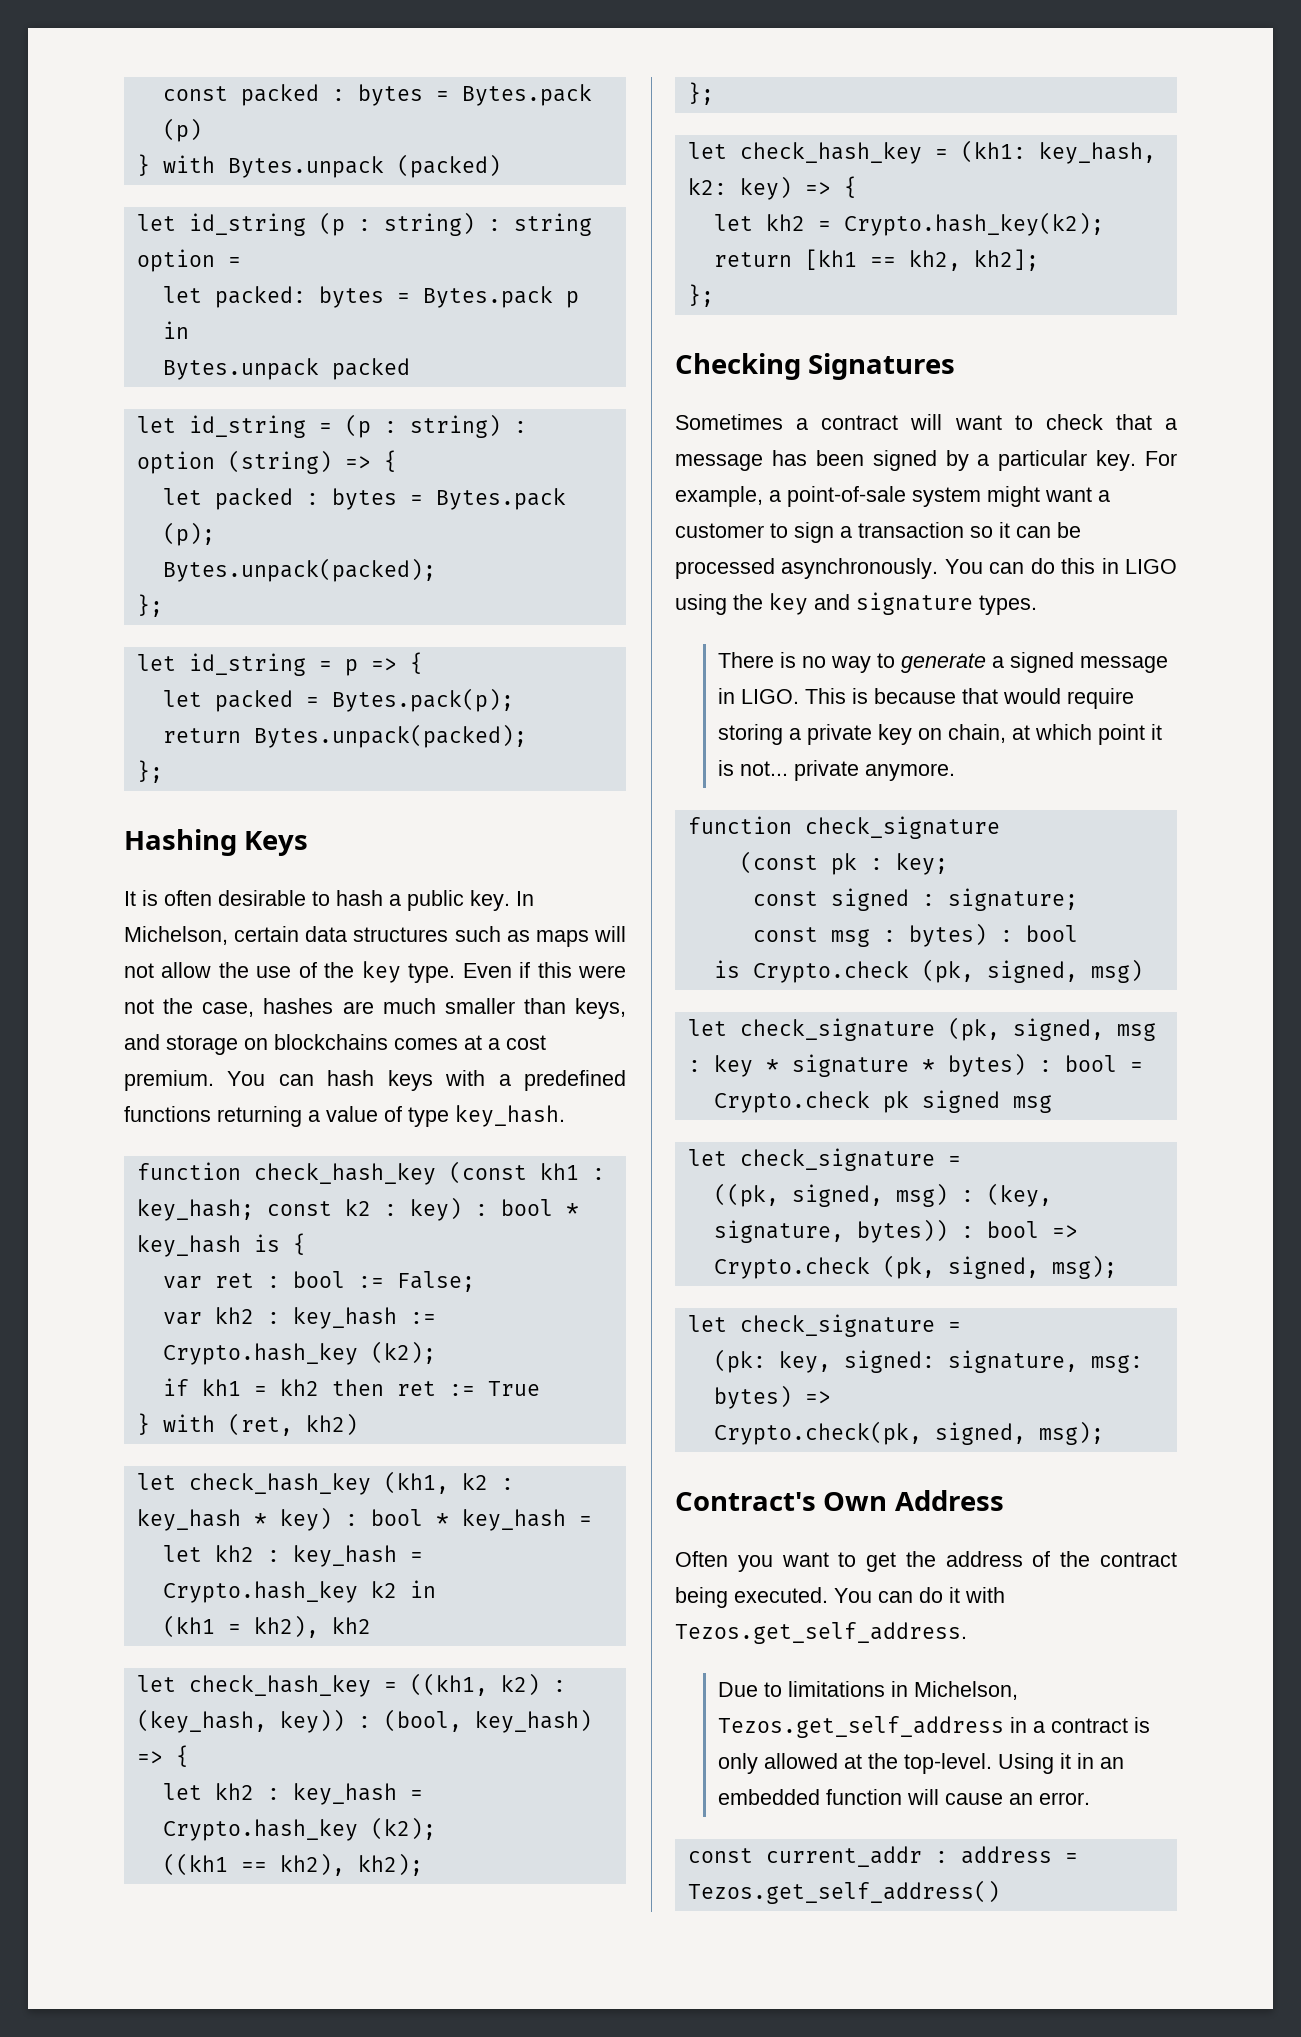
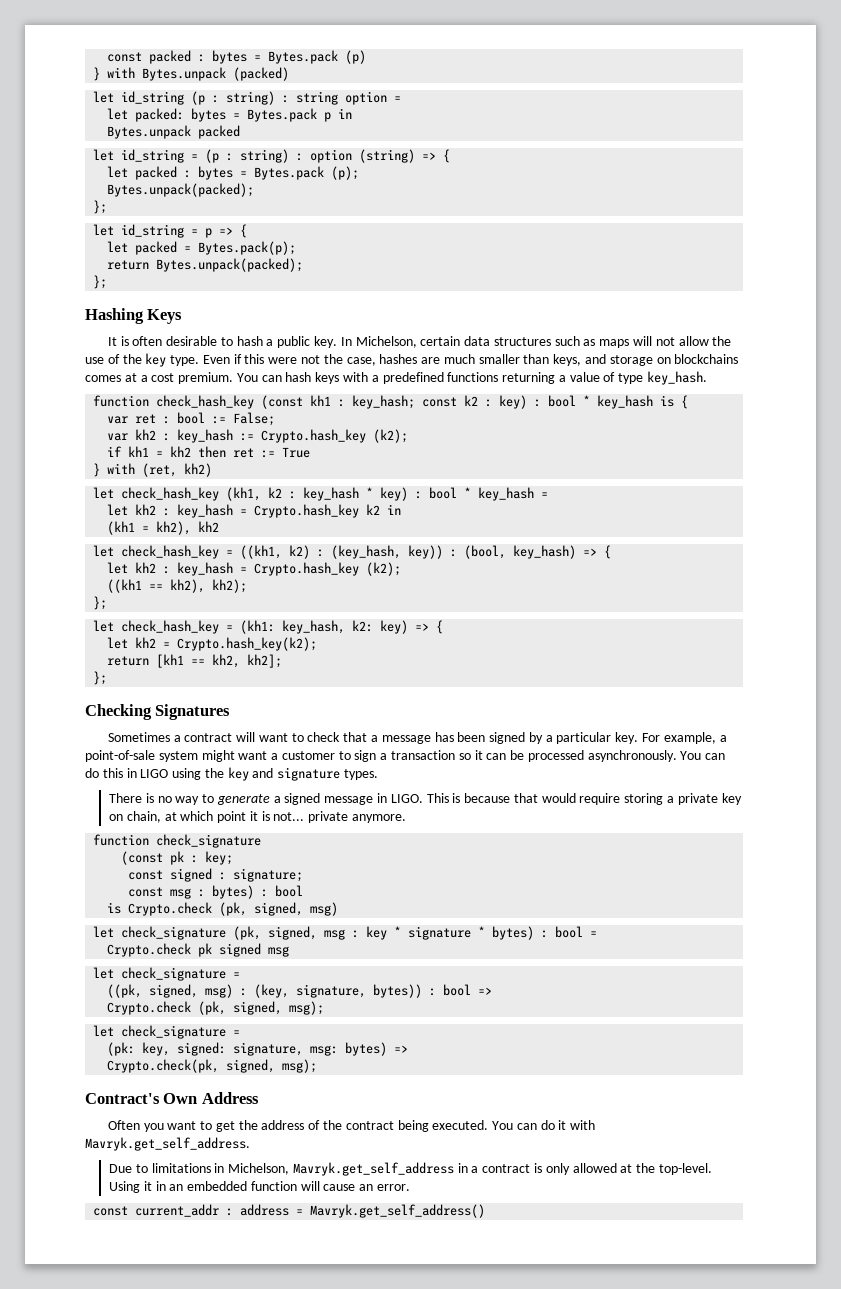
- You can do it with Tezos.get_self_address.
+ You can do it with Mavryk.get_self_address.
- Due to limitations in Michelson, Tezos.get_self_address in a contract is only allowed at the top-level.
+ Due to limitations in Michelson, Mavryk.get_self_address in a contract is only allowed at the top-level.
- const current_addr : address = Tezos.get_self_address()
+ const current_addr : address = Mavryk.get_self_address()

